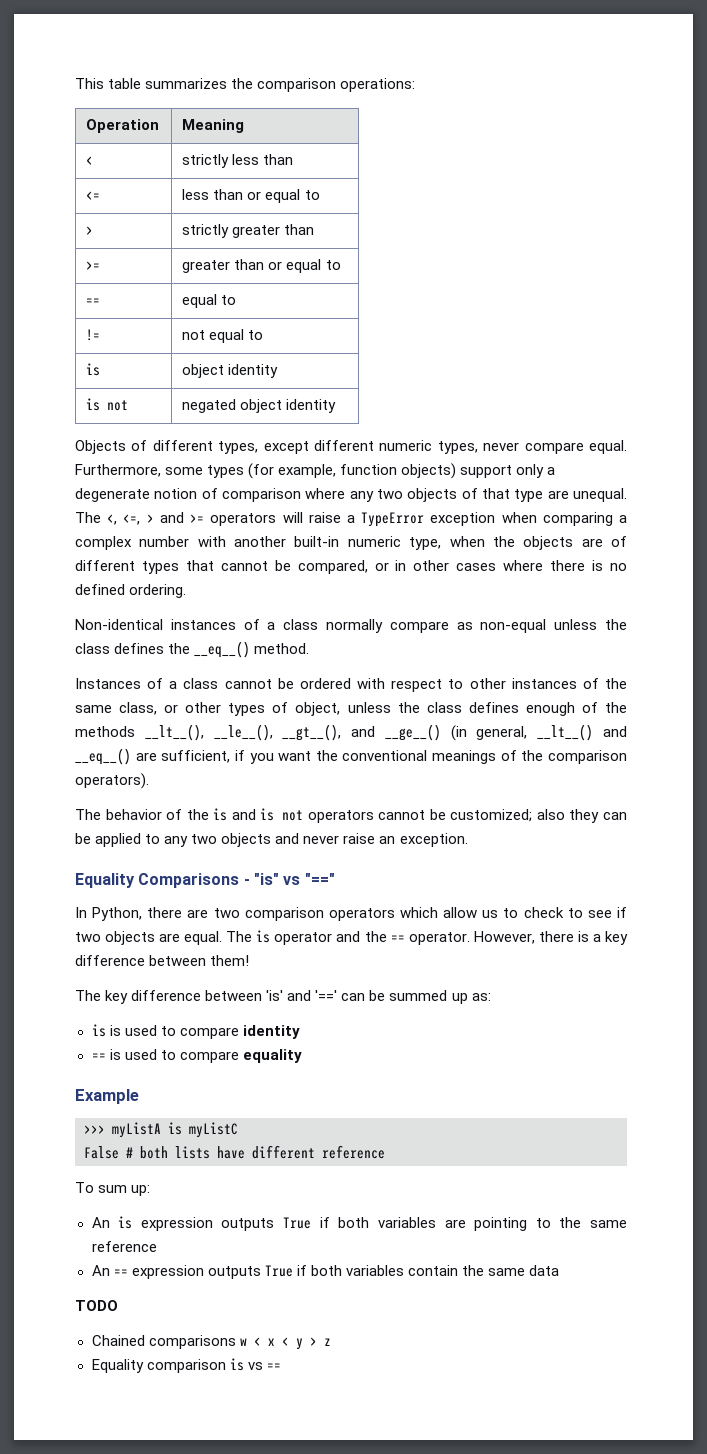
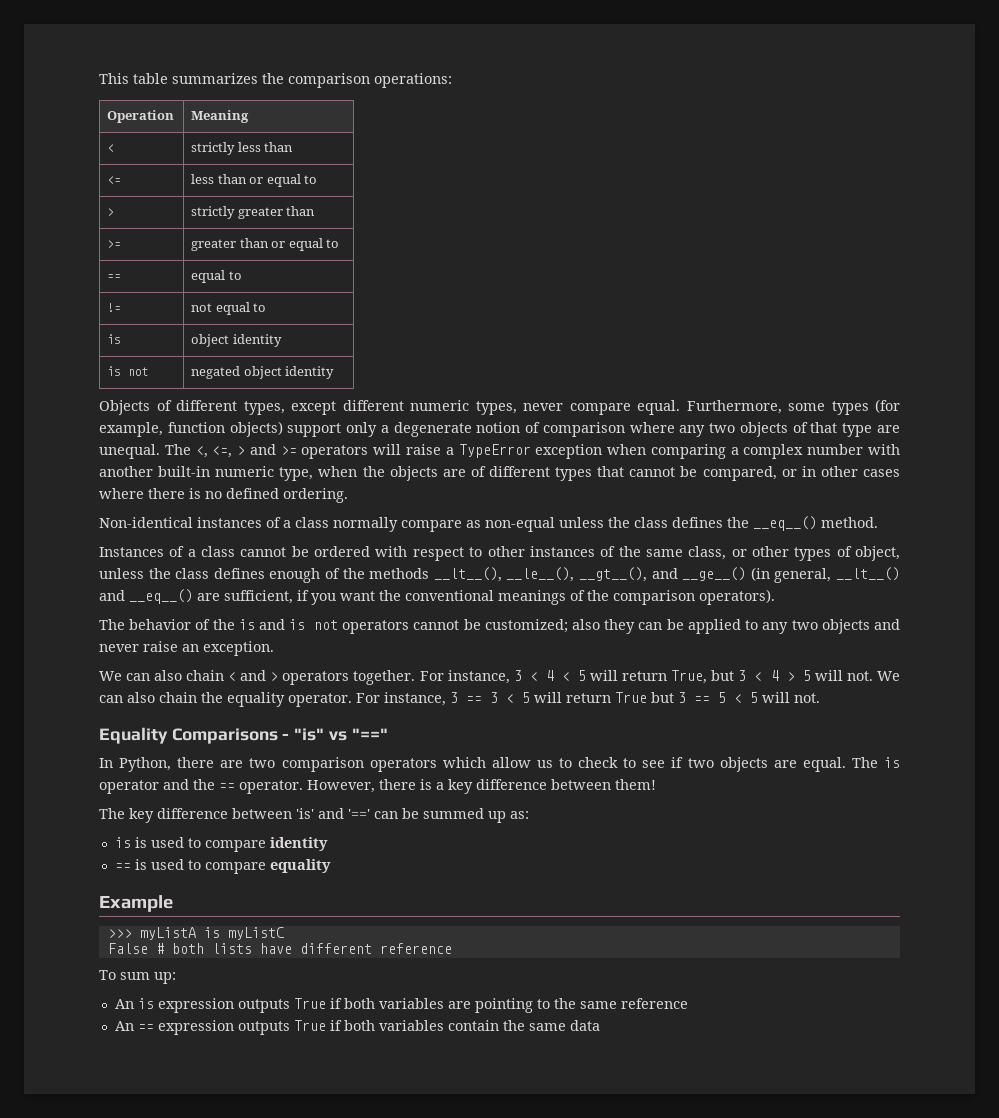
+ We can also chain < and > operators together. For instance, 3 < 4 < 5 will return True, but 3 < 4 > 5 will not. We can also chain the equality operator. For instance, 3 == 3 < 5 will return True but 3 == 5 < 5 will not.
- TODO
- Chained comparisons w < x < y > z
- Equality comparison is vs ==

